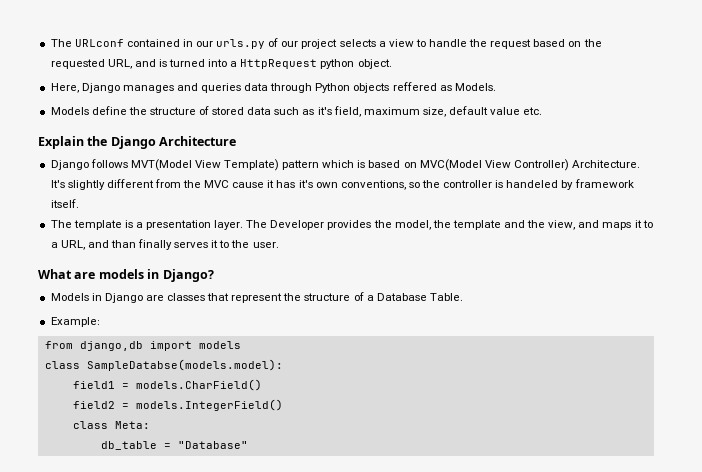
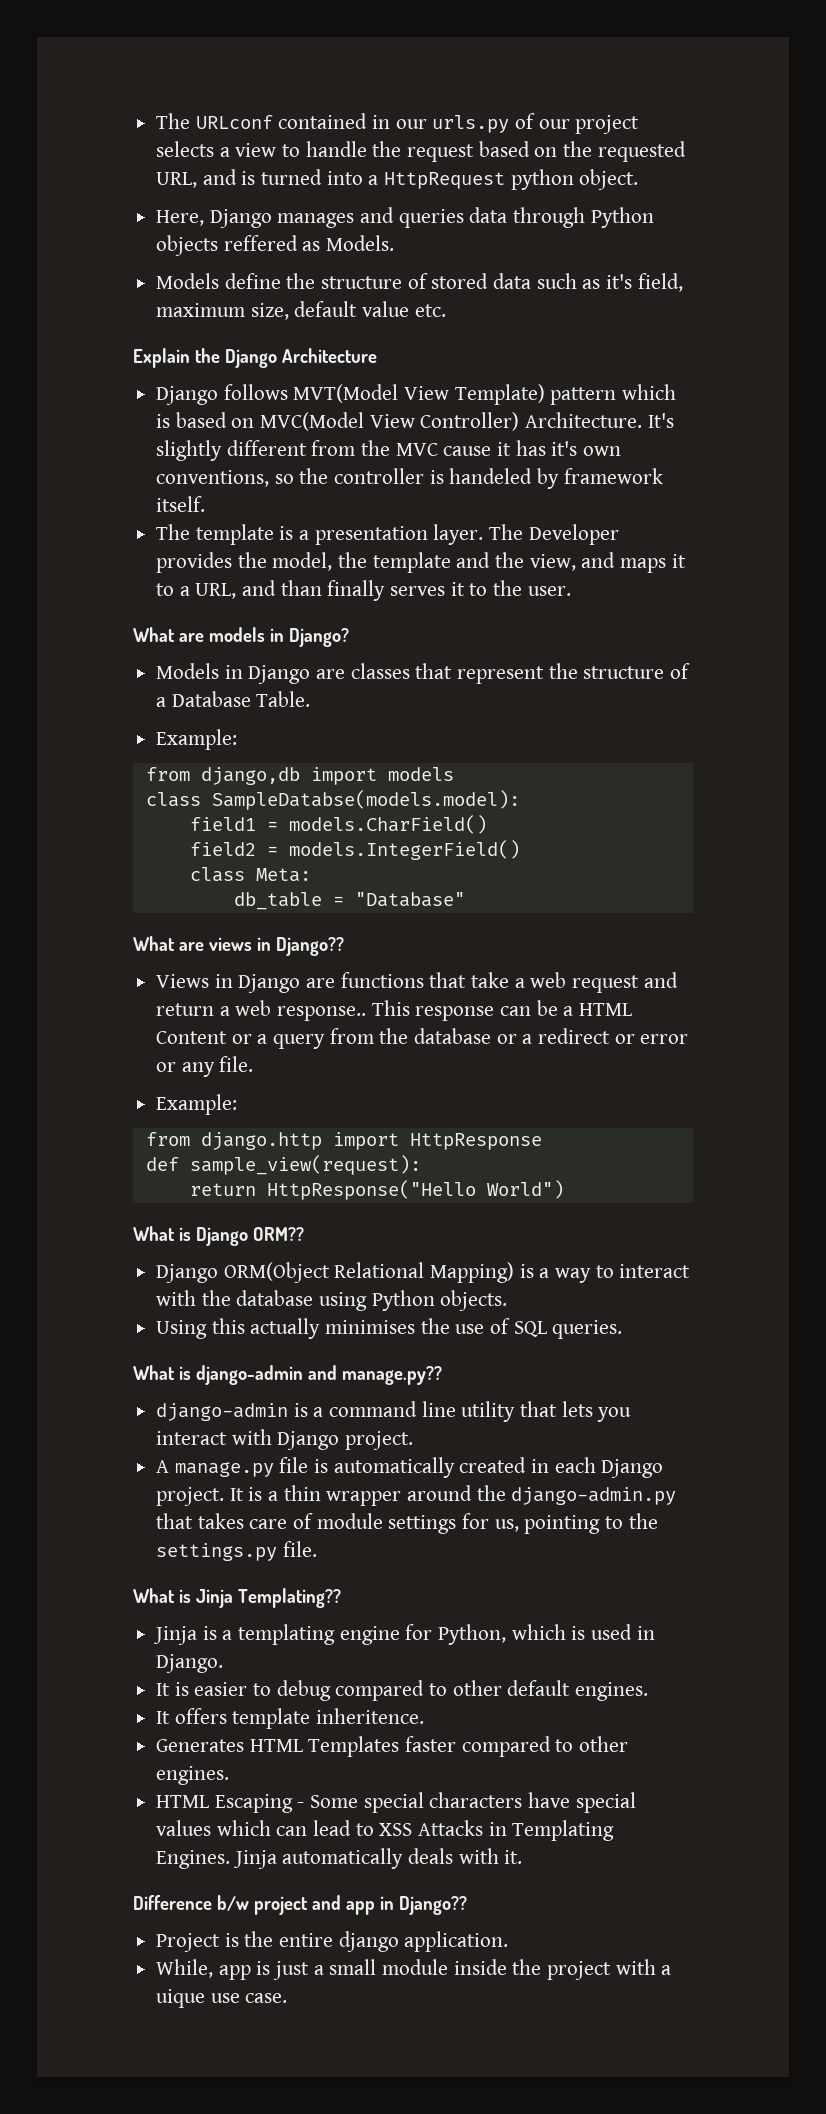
+ What are views in Django??
+ Views in Django are functions that take a web request and return a web response.. This response can be a HTML Content or a query from the database or a redirect or error or any file.
+ Example:
+ from django.http import HttpResponse
+ def sample_view(request):
+ return HttpResponse("Hello World")
+ What is Django ORM??
+ Django ORM(Object Relational Mapping) is a way to interact with the database using Python objects.
+ Using this actually minimises the use of SQL queries.
+ What is django-admin and manage.py??
+ django-admin is a command line utility that lets you interact with Django project.
+ A manage.py file is automatically created in each Django project. It is a thin wrapper around the django-admin.py that takes care of module settings for us, pointing to the settings.py file.
+ What is Jinja Templating??
+ Jinja is a templating engine for Python, which is used in Django.
+ It is easier to debug compared to other default engines.
+ It offers template inheritence.
+ Generates HTML Templates faster compared to other engines.
+ HTML Escaping - Some special characters have special values which can lead to XSS Attacks in Templating Engines. Jinja automatically deals with it.
+ Difference b/w project and app in Django??
+ Project is the entire django application.
+ While, app is just a small module inside the project with a uique use case.

